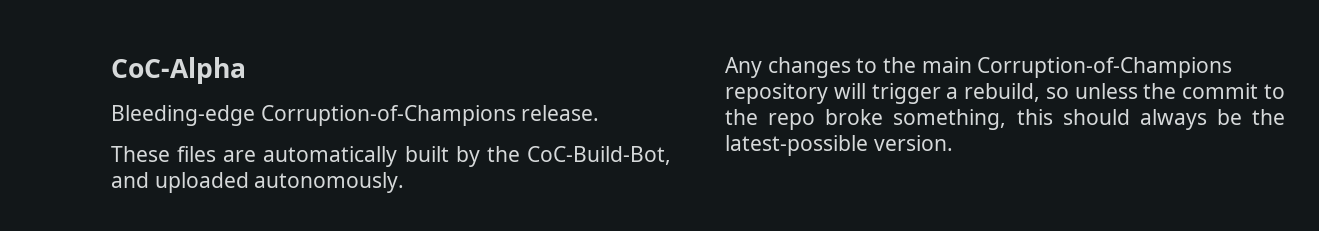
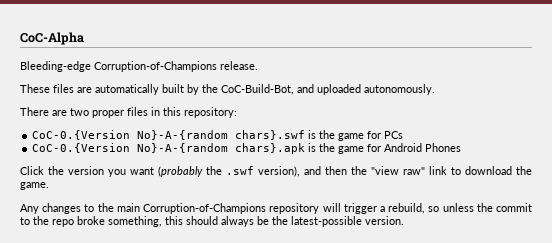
+ There are two proper files in this repository:
+ CoC-0.{Version No}-A-{random chars}.swf is the game for PCs
+ CoC-0.{Version No}-A-{random chars}.apk is the game for Android Phones
+ Click the version you want (probably the .swf version), and then the "view raw" link to download the game.

